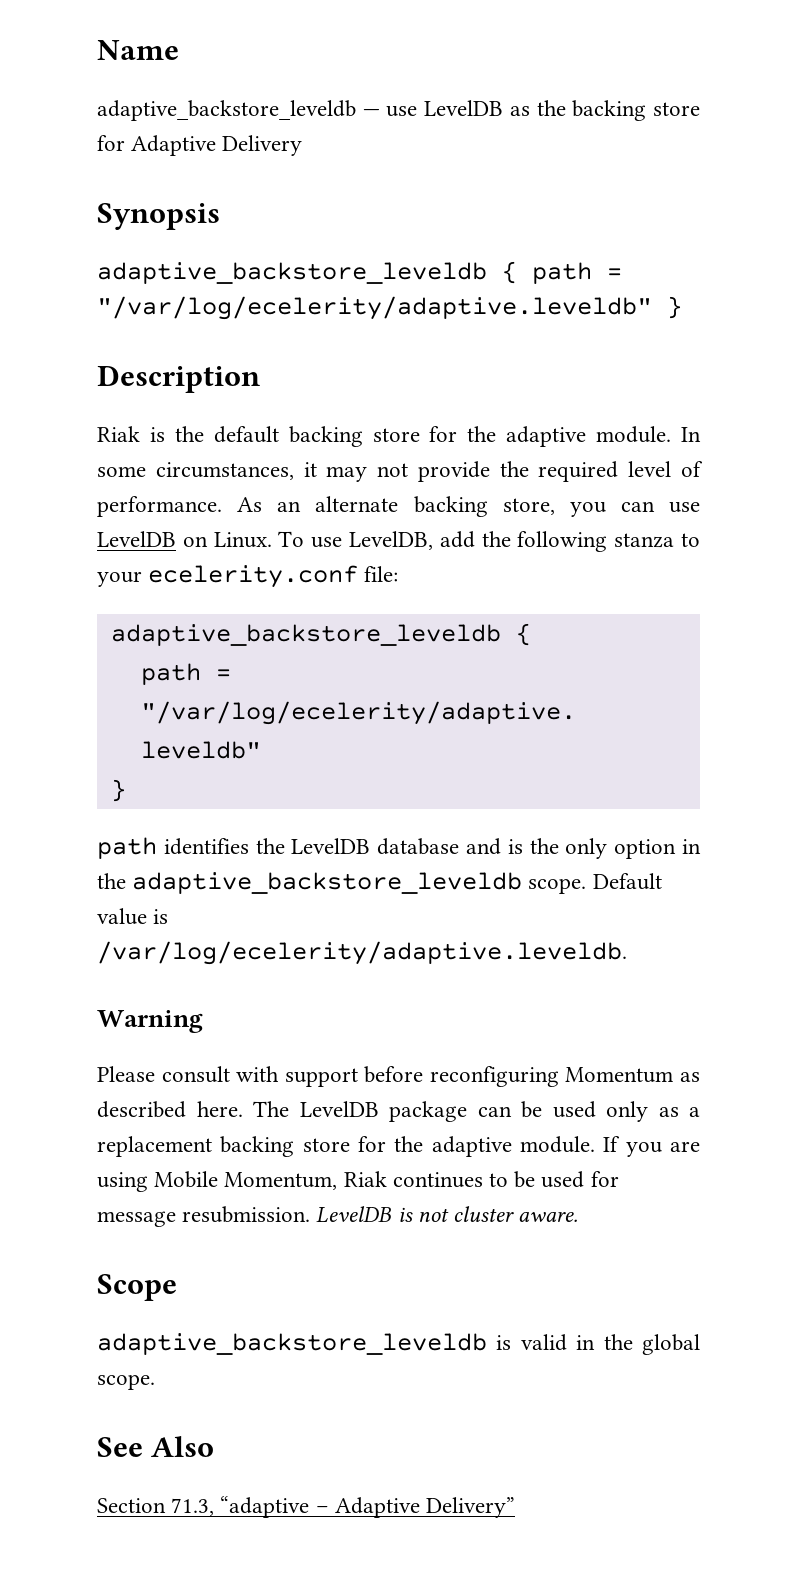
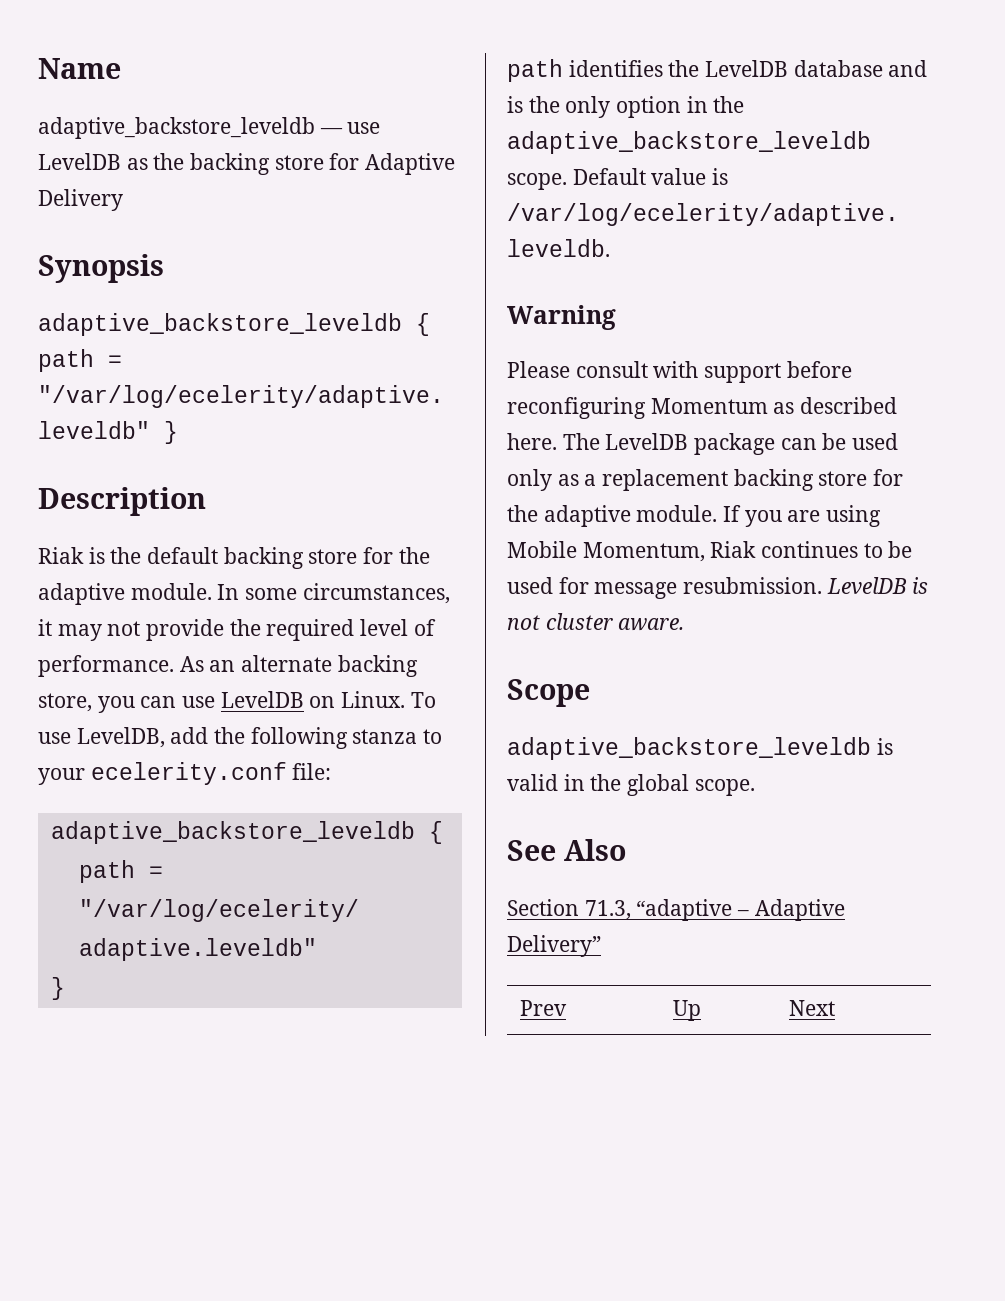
+ Prev | Up | Next

